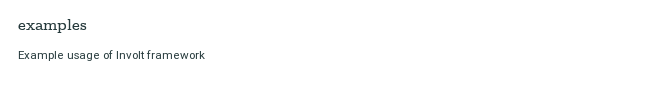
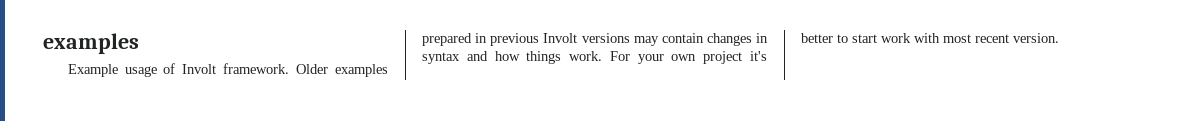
- Example usage of Involt framework
+ Example usage of Involt framework. Older examples prepared in previous Involt versions may contain changes in syntax and how things work. For your own project it's better to start work with most recent version.

